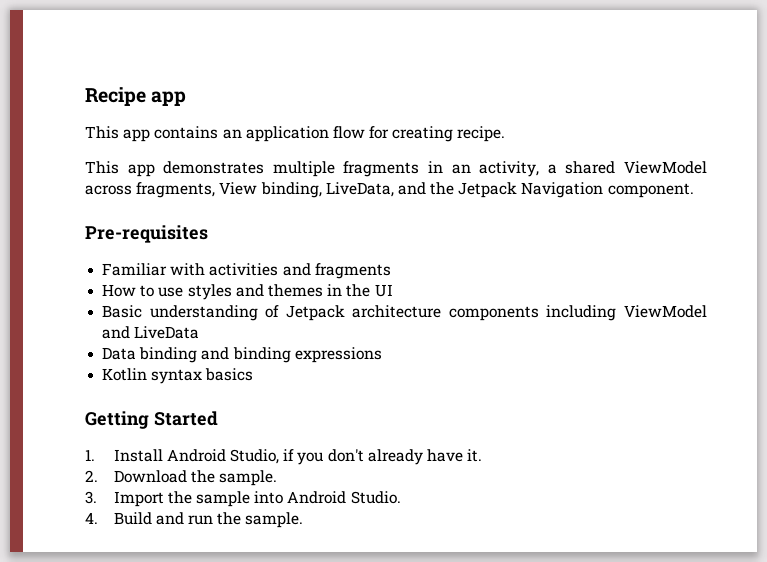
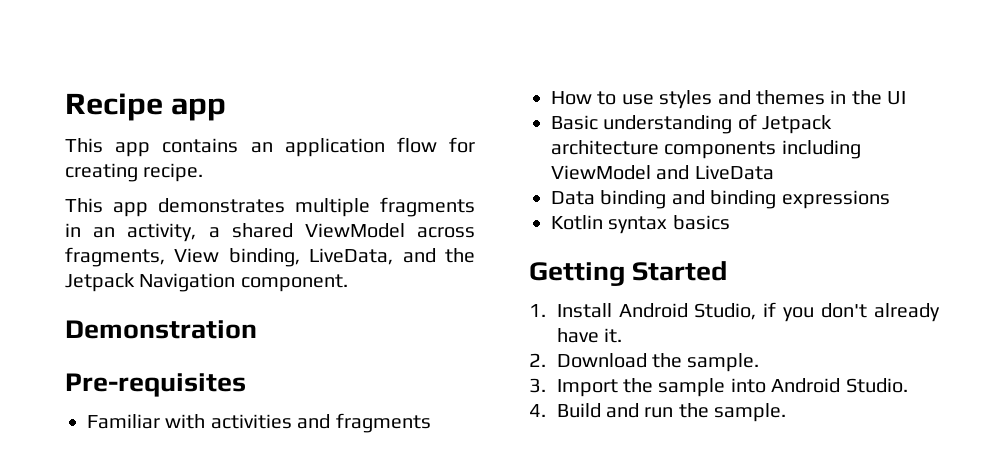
+ Demonstration

